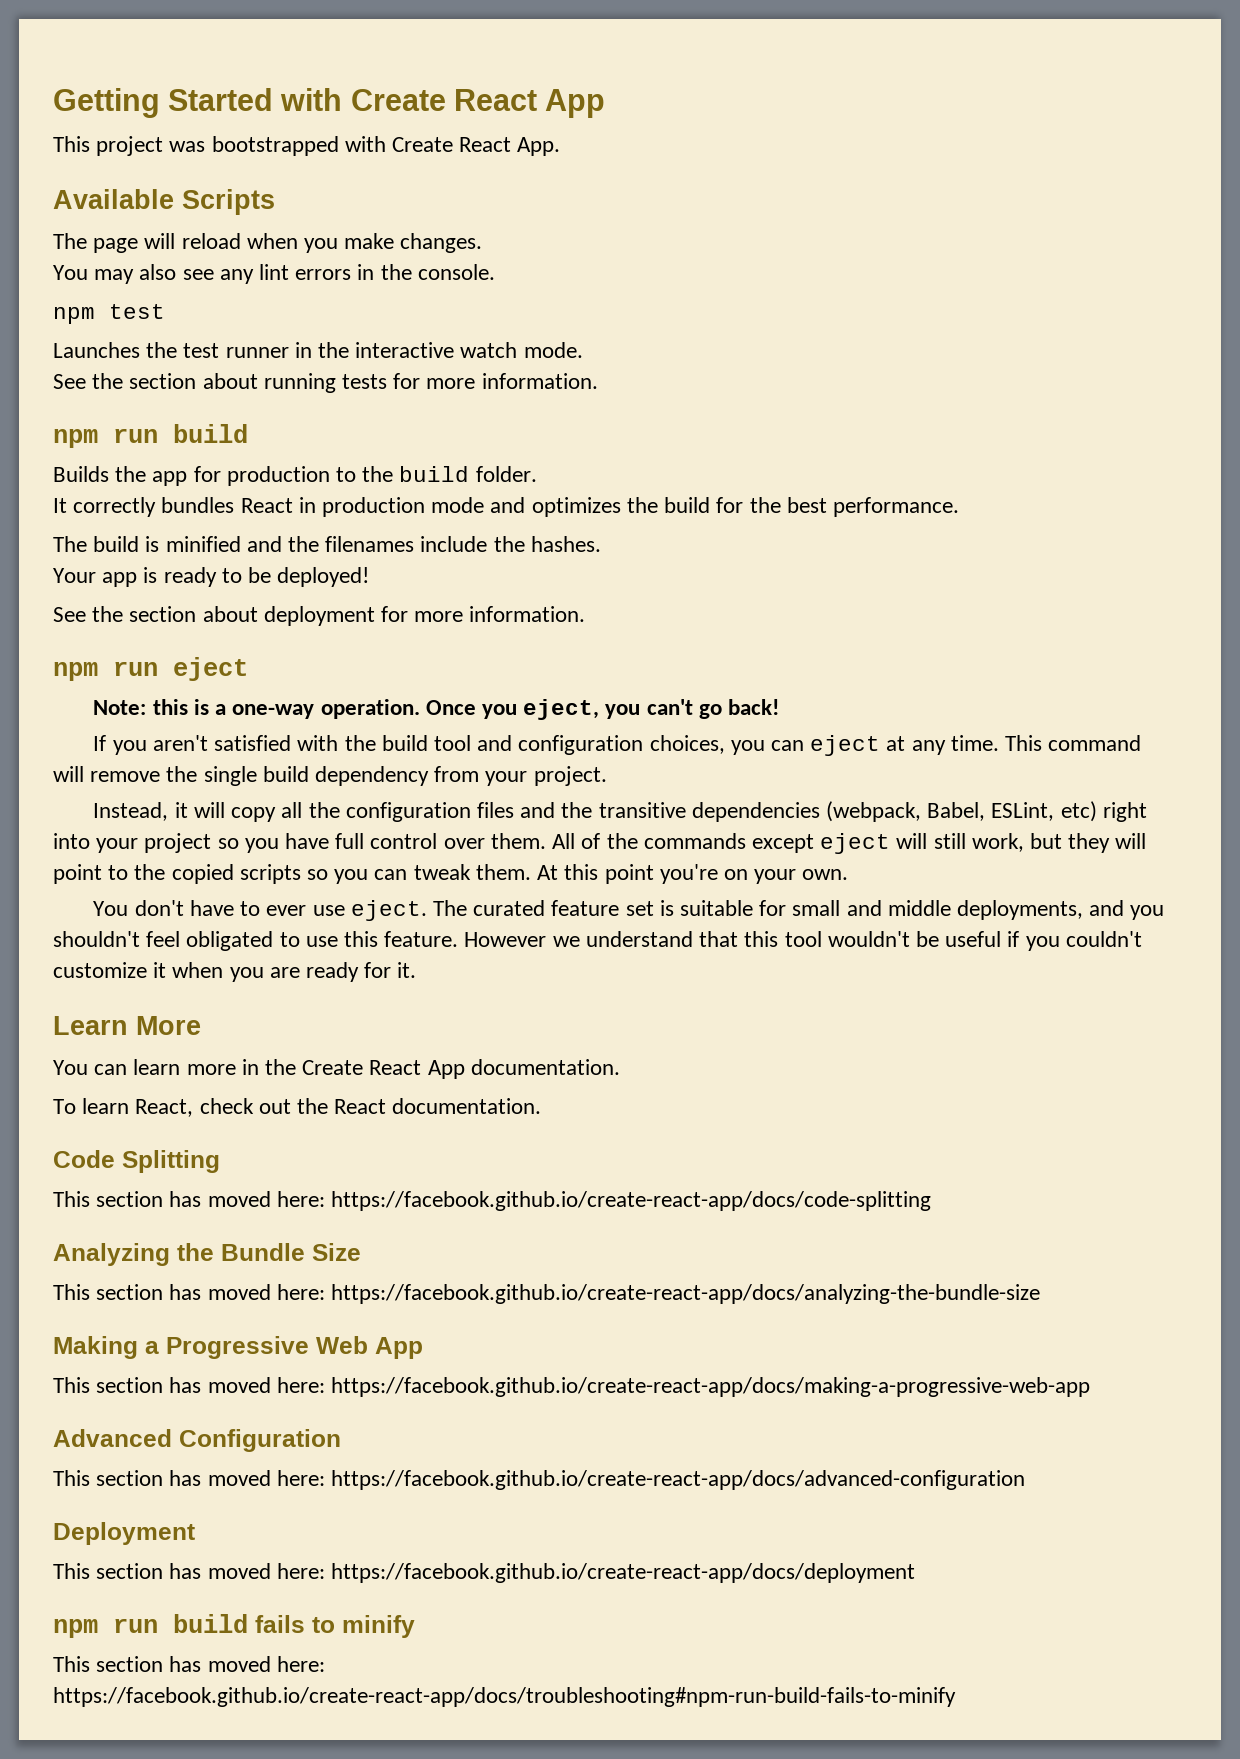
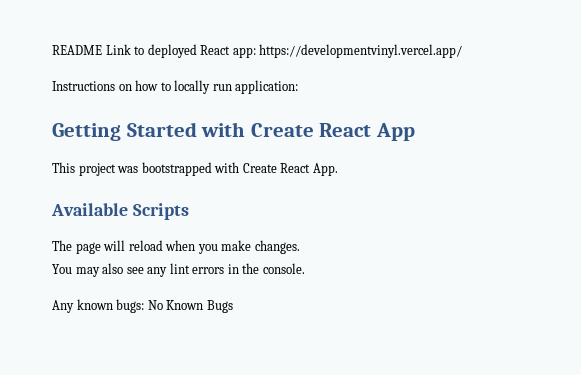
+ README Link to deployed React app: https://developmentvinyl.vercel.app/
+ Instructions on how to locally run application:
- npm test
- Launches the test runner in the interactive watch mode.
- See the section about running tests for more information.
- npm run build
- Builds the app for production to the build folder.
- It correctly bundles React in production mode and optimizes the build for the best performance.
- The build is minified and the filenames include the hashes.
- Your app is ready to be deployed!
- See the section about deployment for more information.
- npm run eject
- Note: this is a one-way operation. Once you eject, you can't go back!
- If you aren't satisfied with the build tool and configuration choices, you can eject at any time. This command will remove the single build dependency from your project.
- Instead, it will copy all the configuration files and the transitive dependencies (webpack, Babel, ESLint, etc) right into your project so you have full control over them. All of the commands except eject will still work, but they will point to the copied scripts so you can tweak them. At this point you're on your own.
- You don't have to ever use eject. The curated feature set is suitable for small and middle deployments, and you shouldn't feel obligated to use this feature. However we understand that this tool wouldn't be useful if you couldn't customize it when you are ready for it.
- Learn More
- You can learn more in the Create React App documentation.
- To learn React, check out the React documentation.
- Code Splitting
- This section has moved here: https://facebook.github.io/create-react-app/docs/code-splitting
- Analyzing the Bundle Size
- This section has moved here: https://facebook.github.io/create-react-app/docs/analyzing-the-bundle-size
- Making a Progressive Web App
- This section has moved here: https://facebook.github.io/create-react-app/docs/making-a-progressive-web-app
- Advanced Configuration
- This section has moved here: https://facebook.github.io/create-react-app/docs/advanced-configuration
- Deployment
- This section has moved here: https://facebook.github.io/create-react-app/docs/deployment
- npm run build fails to minify
- This section has moved here: https://facebook.github.io/create-react-app/docs/troubleshooting#npm-run-build-fails-to-minify
+ Any known bugs: No Known Bugs

